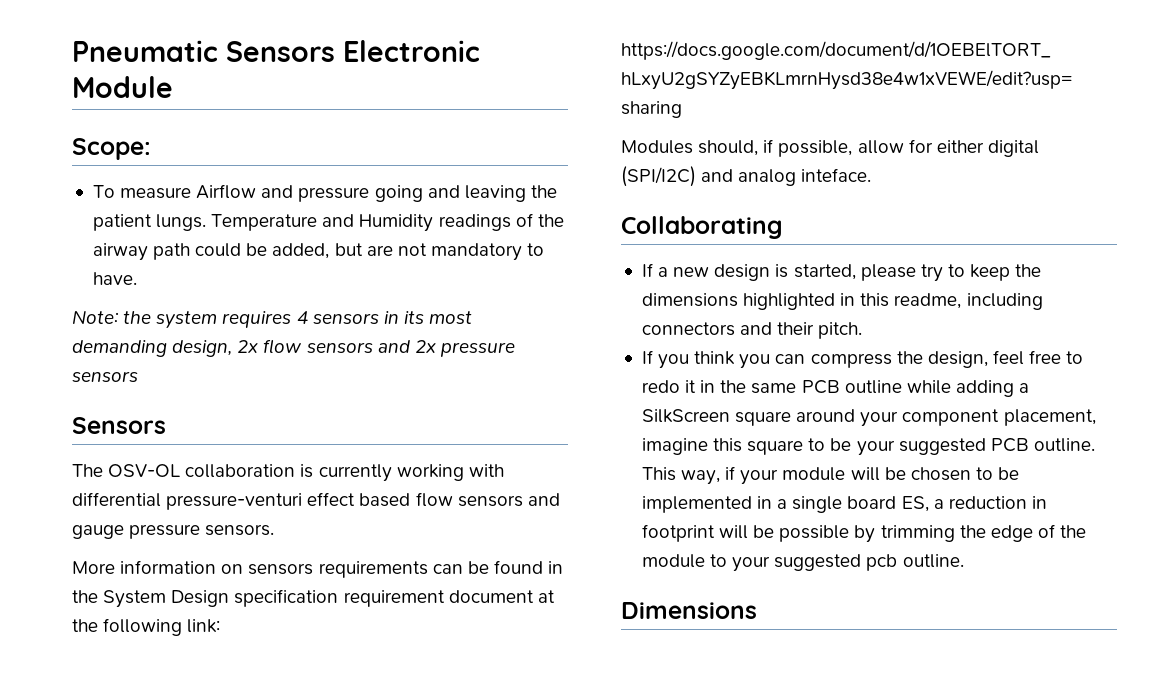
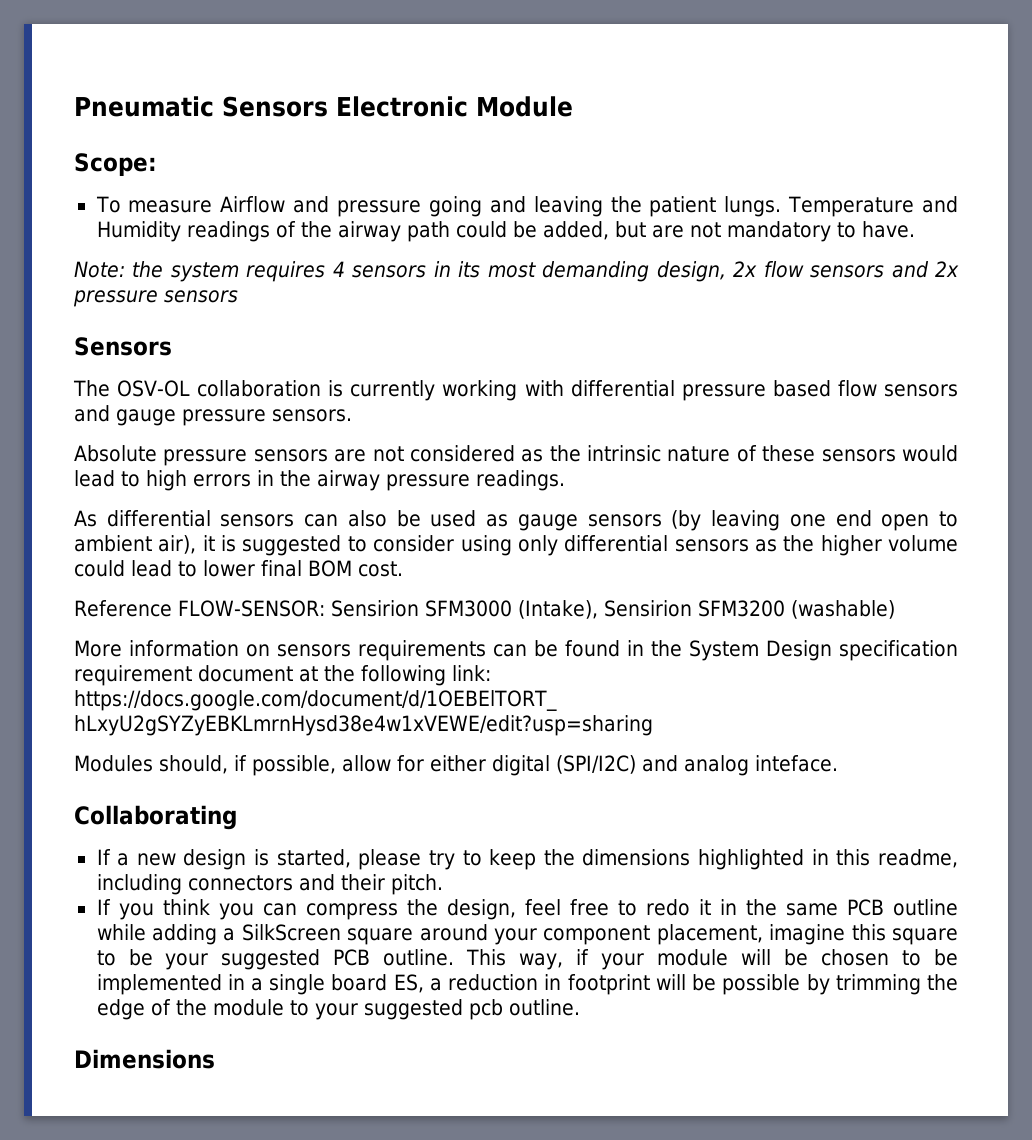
- The OSV-OL collaboration is currently working with differential pressure-venturi effect based flow sensors and gauge pressure sensors.
+ The OSV-OL collaboration is currently working with differential pressure based flow sensors and gauge pressure sensors.
+ Absolute pressure sensors are not considered as the intrinsic nature of these sensors would lead to high errors in the airway pressure readings.
+ As differential sensors can also be used as gauge sensors (by leaving one end open to ambient air), it is suggested to consider using only differential sensors as the higher volume could lead to lower final BOM cost.
+ Reference FLOW-SENSOR: Sensirion SFM3000 (Intake), Sensirion SFM3200 (washable)

